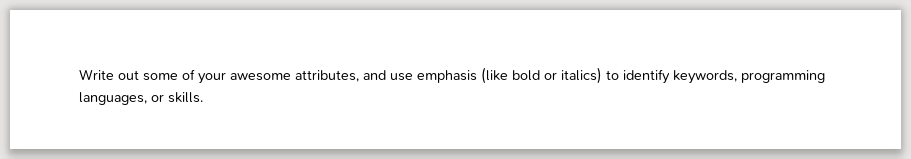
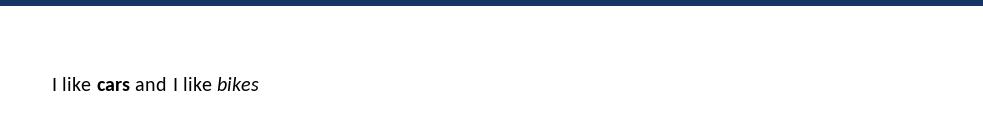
- Write out some of your awesome attributes, and use emphasis (like bold or italics) to identify keywords, programming languages, or skills.
+ I like cars and I like bikes

